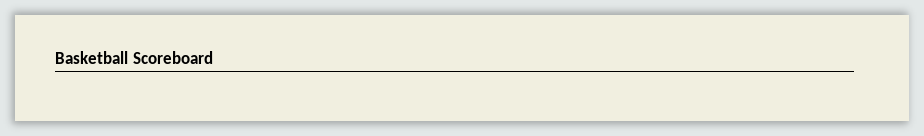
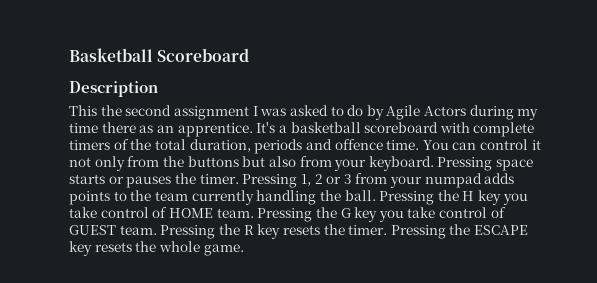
+ Description
+ This the second assignment I was asked to do by Agile Actors during my time there as an apprentice. It's a basketball scoreboard with complete timers of the total duration, periods and offence time. You can control it not only from the buttons but also from your keyboard. Pressing space starts or pauses the timer. Pressing 1, 2 or 3 from your numpad adds points to the team currently handling the ball. Pressing the H key you take control of HOME team. Pressing the G key you take control of GUEST team. Pressing the R key resets the timer. Pressing the ESCAPE key resets the whole game.

